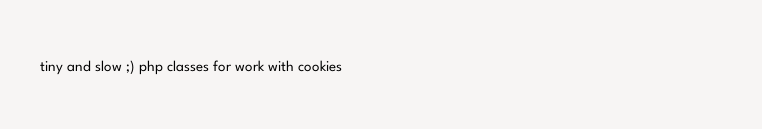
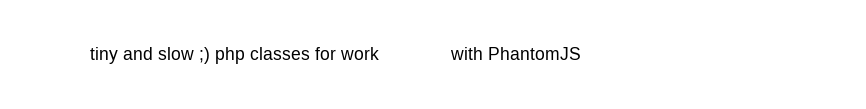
- tiny and slow ;) php classes for work with cookies
+ tiny and slow ;) php classes for work with PhantomJS

